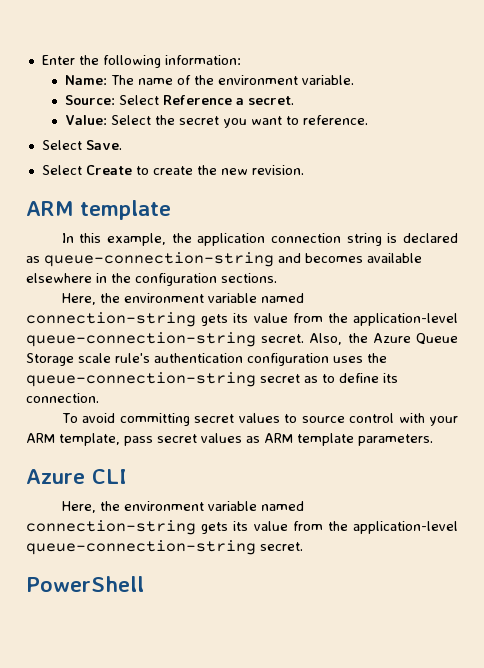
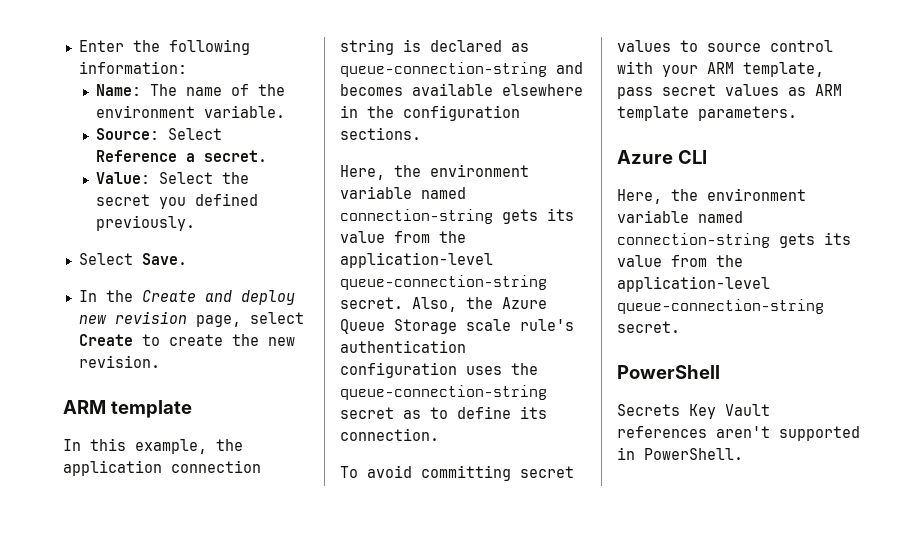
- Value: Select the secret you want to reference.
+ Value: Select the secret you defined previously.
- Select Create to create the new revision.
+ In the Create and deploy new revision page, select Create to create the new revision.
+ Secrets Key Vault references aren't supported in PowerShell.

